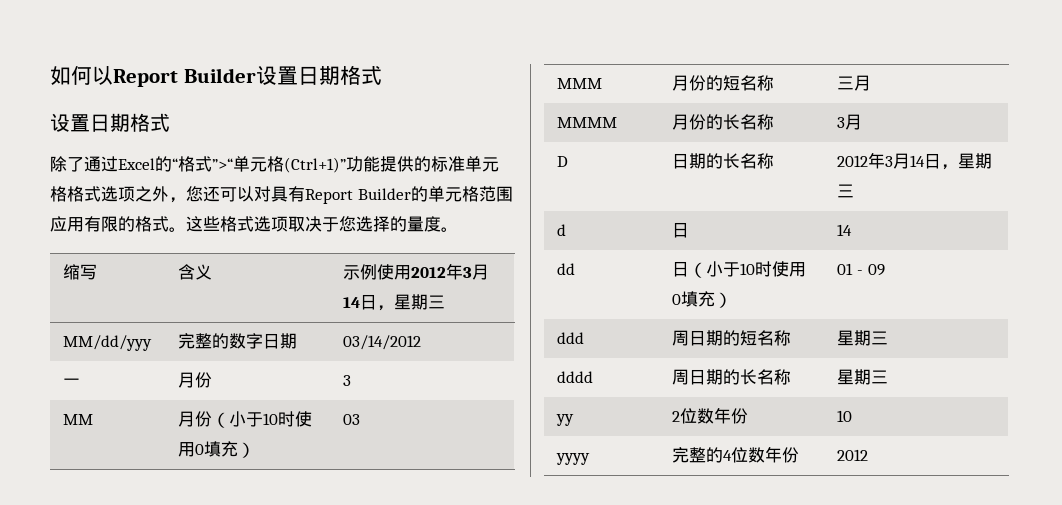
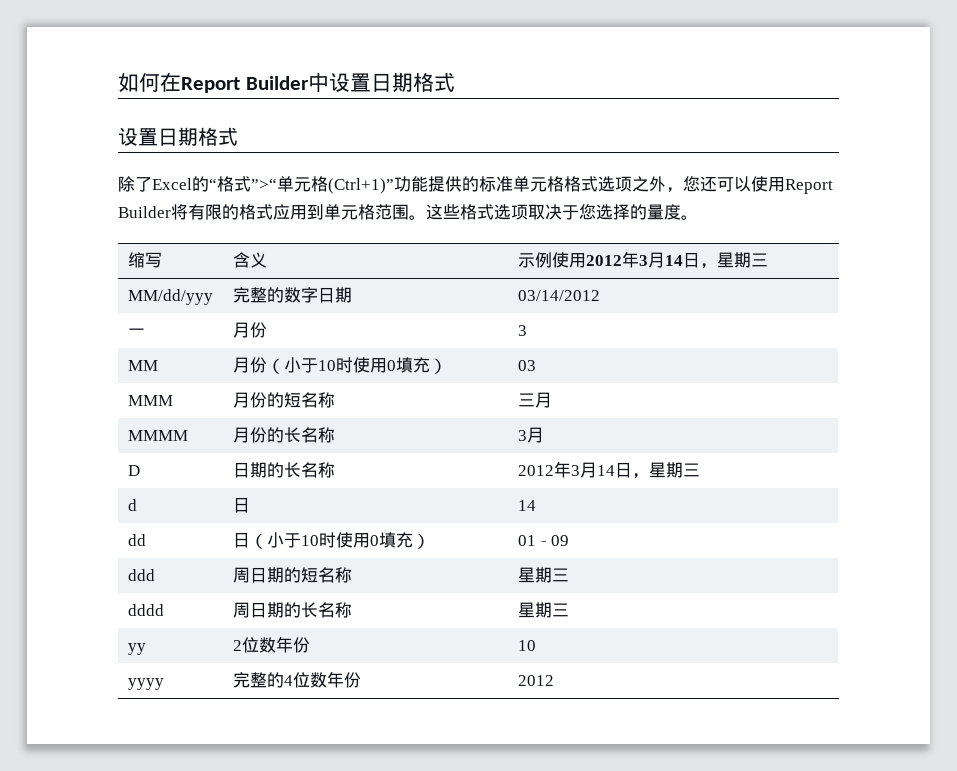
- 如何以Report Builder设置日期格式
+ 如何在Report Builder中设置日期格式
- 除了通过Excel的“格式”>“单元格(Ctrl+1)”功能提供的标准单元格格式选项之外，您还可以对具有Report Builder的单元格范围应用有限的格式。
+ 除了Excel的“格式”>“单元格(Ctrl+1)”功能提供的标准单元格格式选项之外，您还可以使用Report Builder将有限的格式应用到单元格范围。

